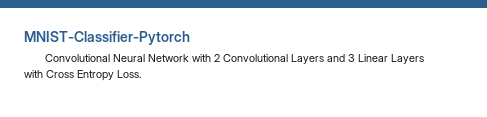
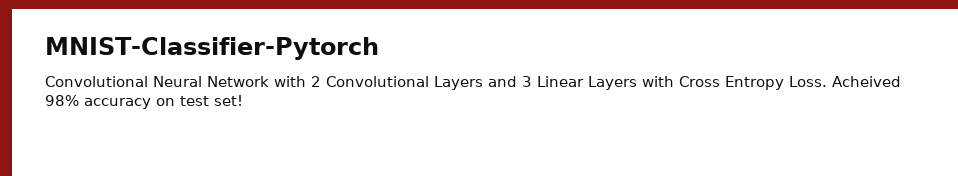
+ Acheived 98% accuracy on test set!

